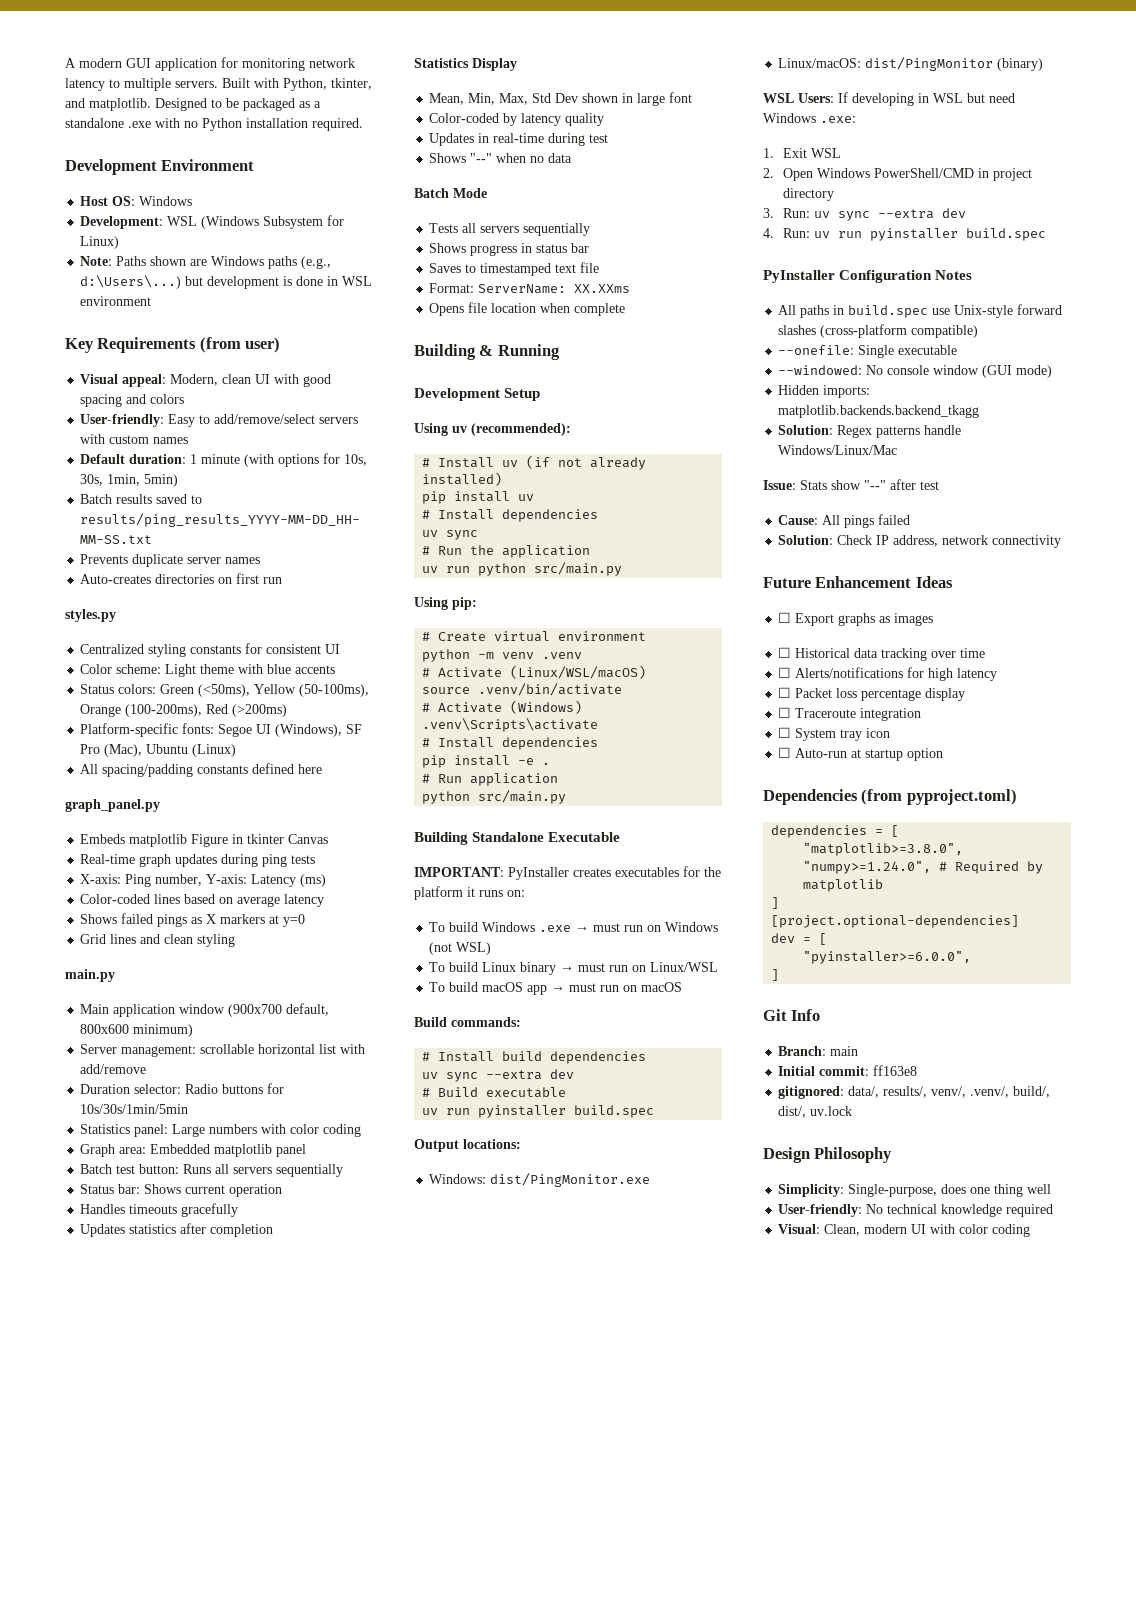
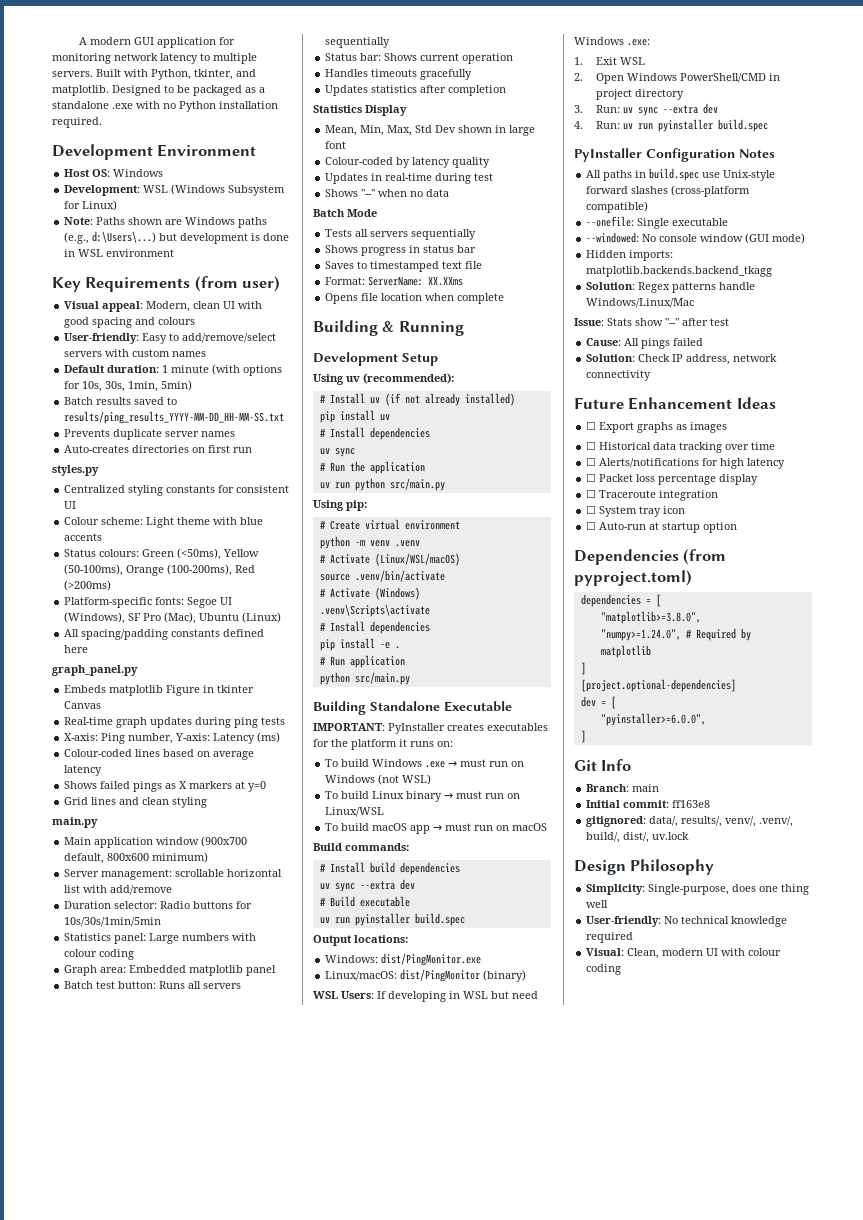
- Visual appeal: Modern, clean UI with good spacing and colors
+ Visual appeal: Modern, clean UI with good spacing and colours
- Color scheme: Light theme with blue accents
+ Colour scheme: Light theme with blue accents
- Status colors: Green (<50ms), Yellow (50-100ms), Orange (100-200ms), Red (>200ms)
+ Status colours: Green (<50ms), Yellow (50-100ms), Orange (100-200ms), Red (>200ms)
- Color-coded lines based on average latency
+ Colour-coded lines based on average latency
- Statistics panel: Large numbers with color coding
+ Statistics panel: Large numbers with colour coding
- Color-coded by latency quality
+ Colour-coded by latency quality
- Visual: Clean, modern UI with color coding
+ Visual: Clean, modern UI with colour coding

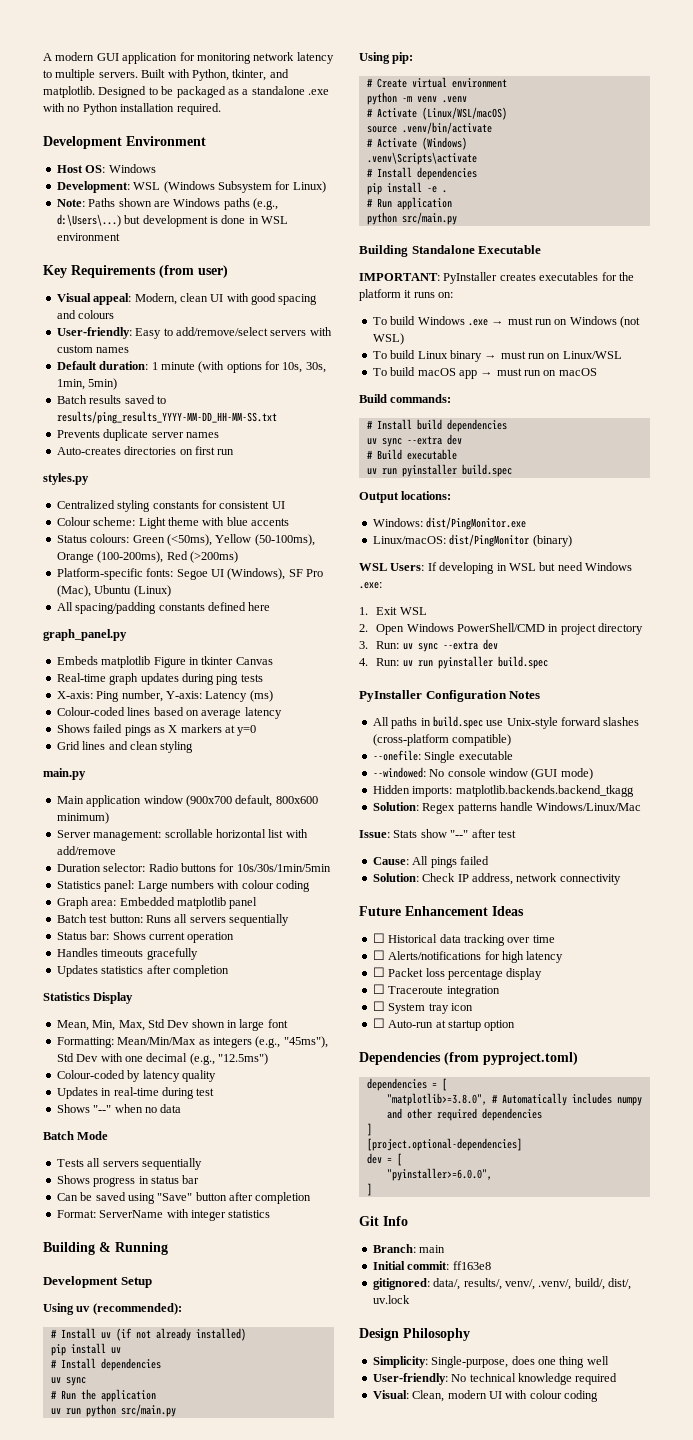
+ Formatting: Mean/Min/Max as integers (e.g., "45ms"), Std Dev with one decimal (e.g., "12.5ms")
- Saves to timestamped text file
- Format: ServerName: XX.XXms
- Opens file location when complete
+ Can be saved using "Save" button after completion
+ Format: ServerName with integer statistics
- ☐ Export graphs as images
- "matplotlib>=3.8.0",
- "numpy>=1.24.0", # Required by matplotlib
+ "matplotlib>=3.8.0", # Automatically includes numpy and other required dependencies

